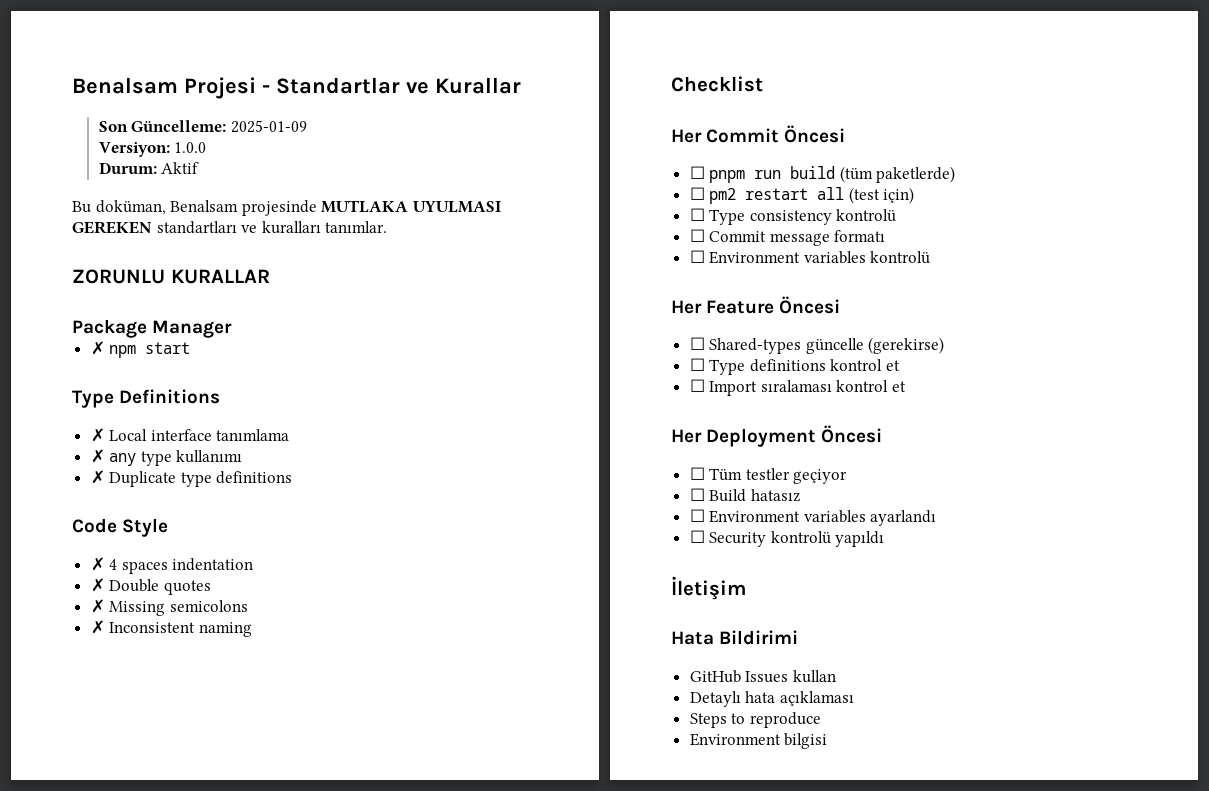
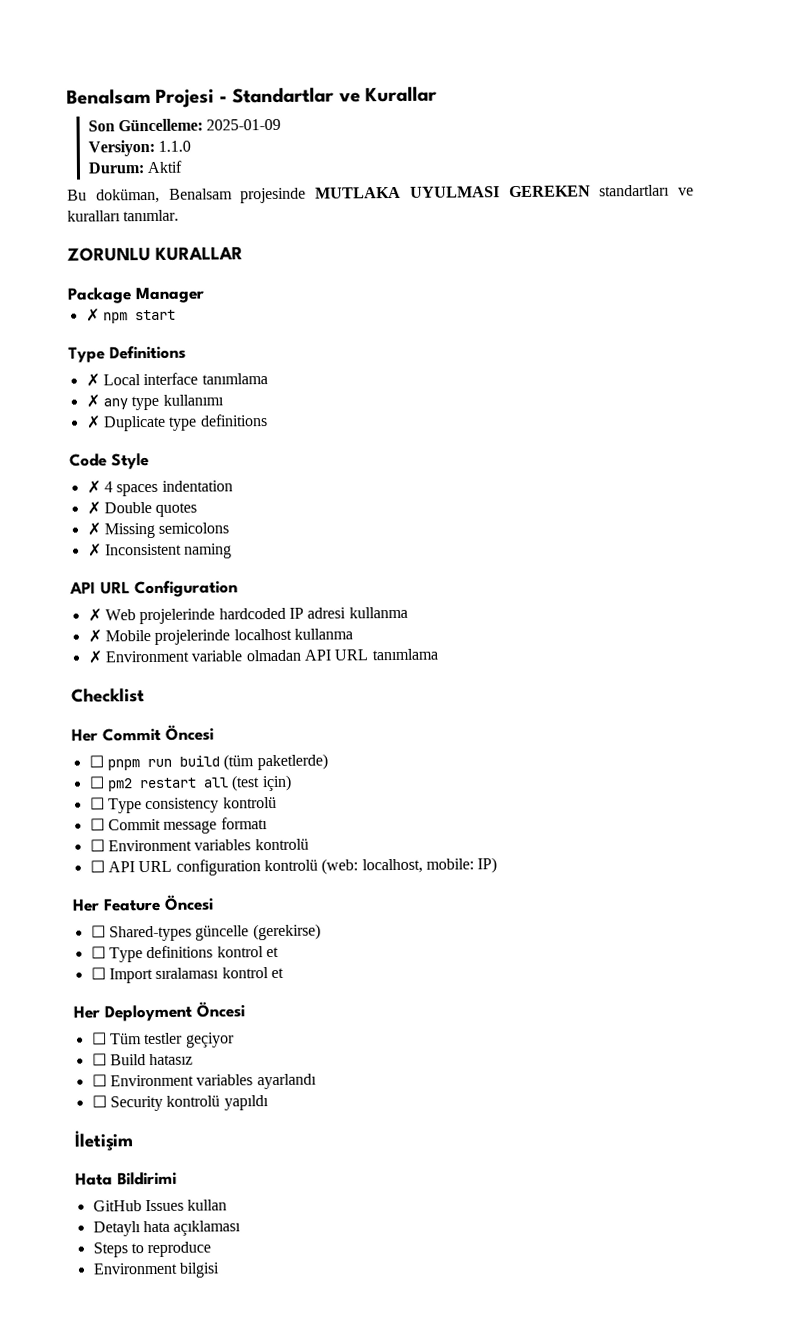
- Versiyon: 1.0.0
+ Versiyon: 1.1.0
+ API URL Configuration
+ ✗ Web projelerinde hardcoded IP adresi kullanma
+ ✗ Mobile projelerinde localhost kullanma
+ ✗ Environment variable olmadan API URL tanımlama
+ ☐ API URL configuration kontrolü (web: localhost, mobile: IP)

